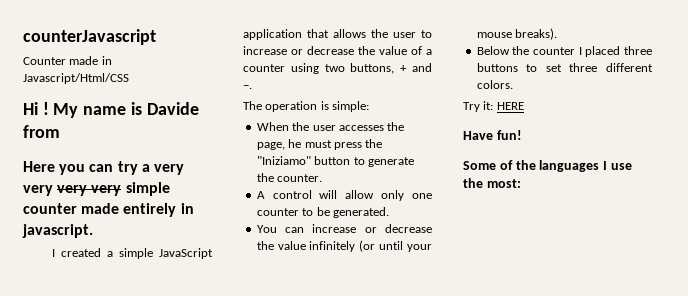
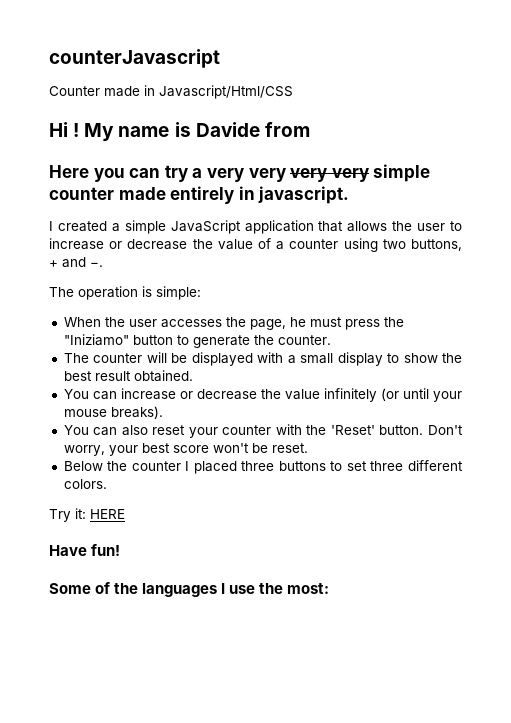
- A control will allow only one counter to be generated.
+ The counter will be displayed with a small display to show the best result obtained.
+ You can also reset your counter with the 'Reset' button. Don't worry, your best score won't be reset.

